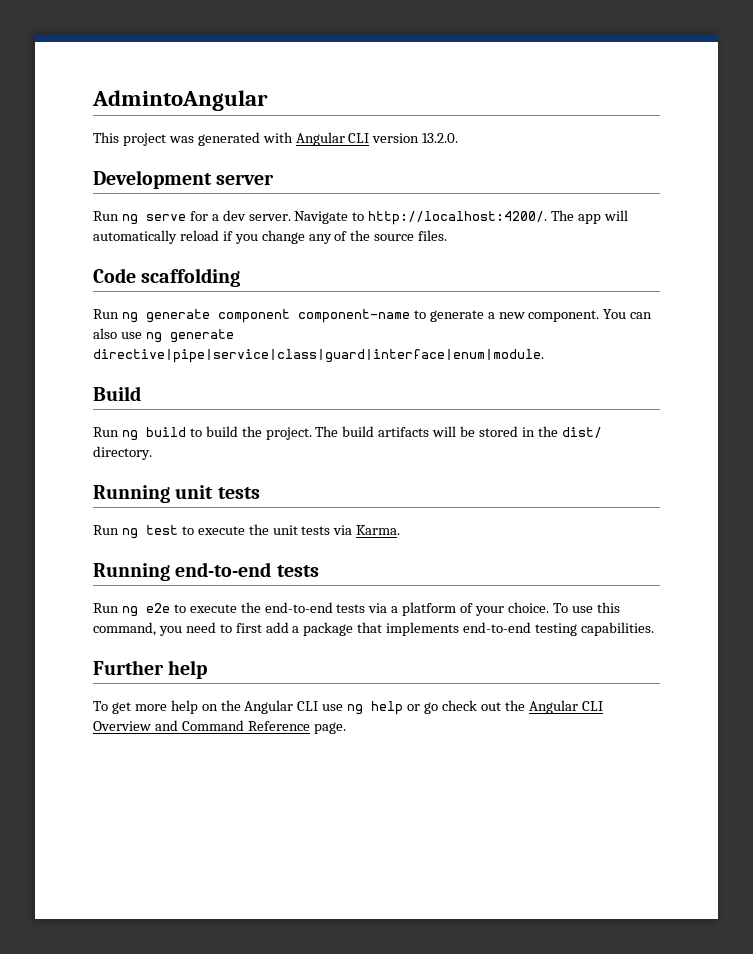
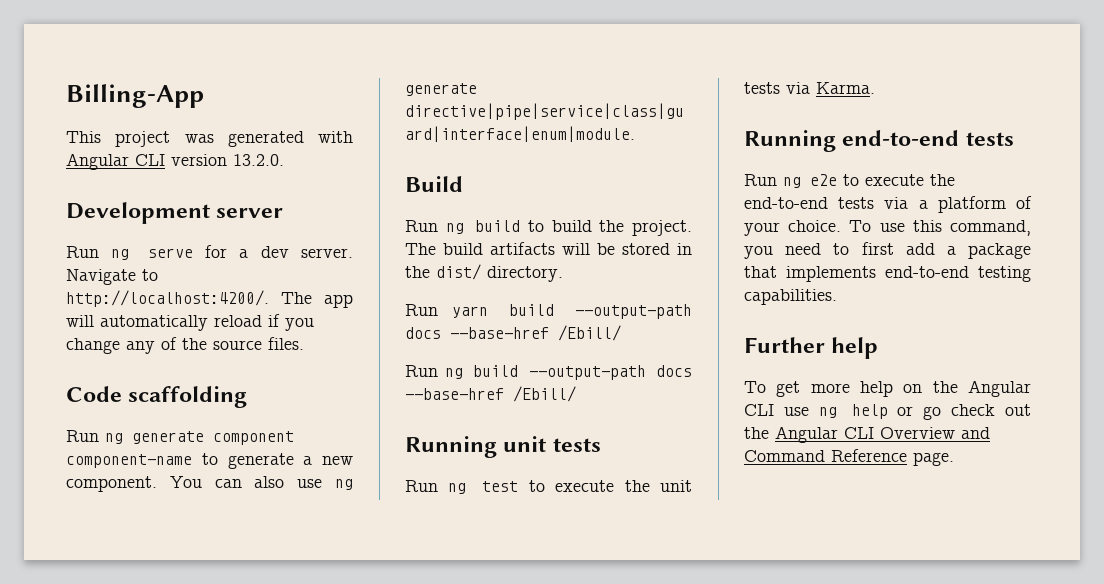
- AdmintoAngular
+ Billing-App
+ Run yarn build --output-path docs --base-href /Ebill/
+ Run ng build --output-path docs --base-href /Ebill/

